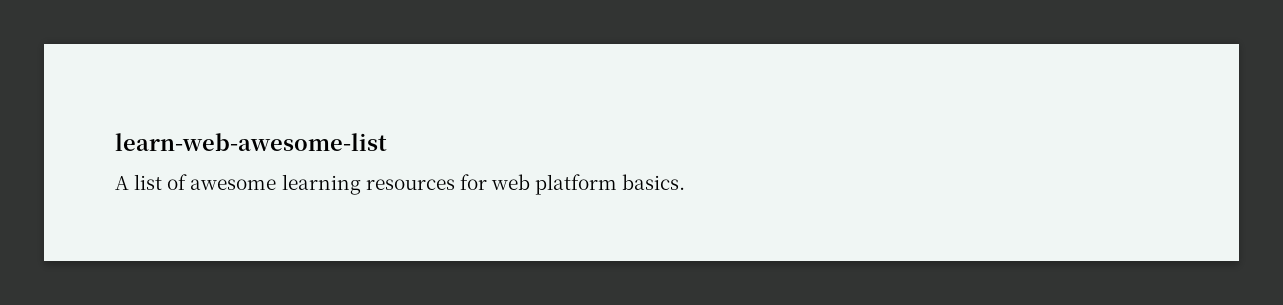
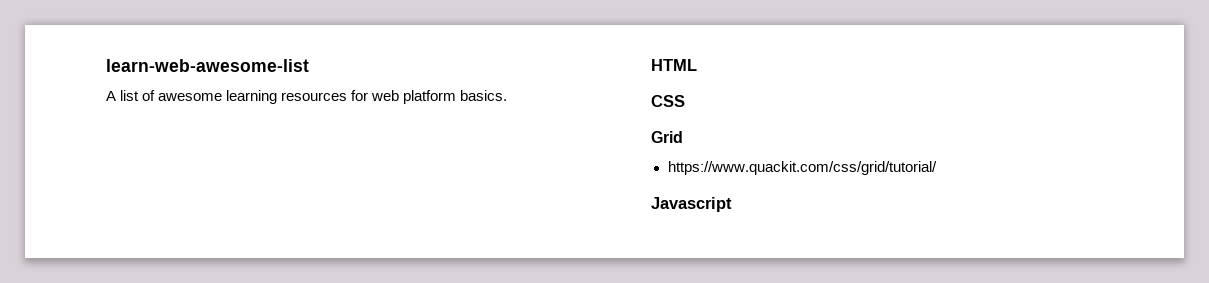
+ HTML
+ CSS
+ Grid
+ https://www.quackit.com/css/grid/tutorial/
+ Javascript

